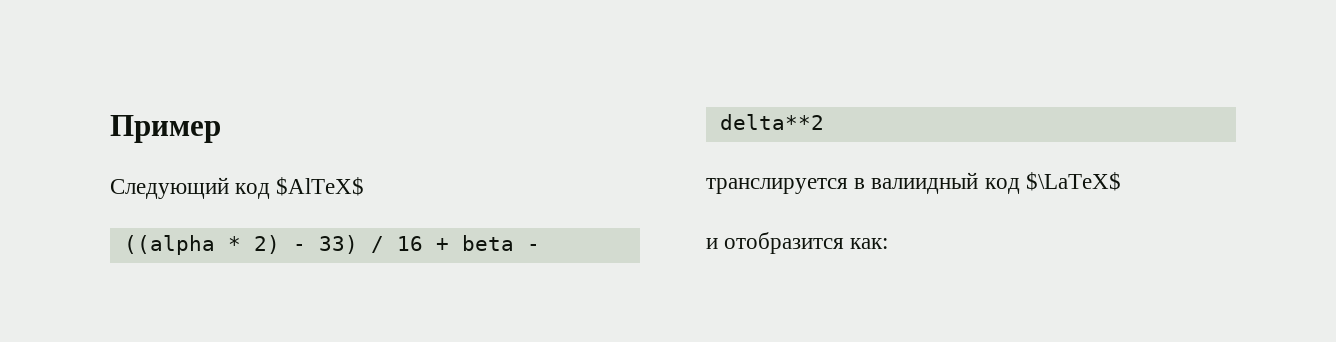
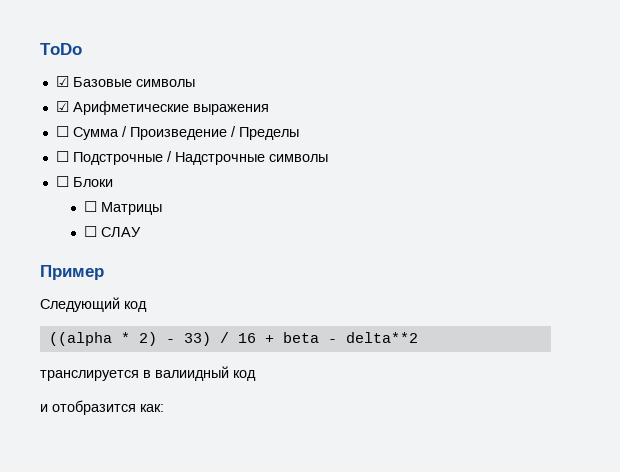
+ ToDo
+ ☑ Базовые символы
+ ☑ Арифметические выражения
+ ☐ Сумма / Произведение / Пределы
+ ☐ Подстрочные / Надстрочные символы
+ ☐ Блоки
+ ☐ Матрицы
+ ☐ СЛАУ
- Следующий код $AlTeX$
+ Следующий код
- транслируется в валиидный код $\LaTeX$
+ транслируется в валиидный код

